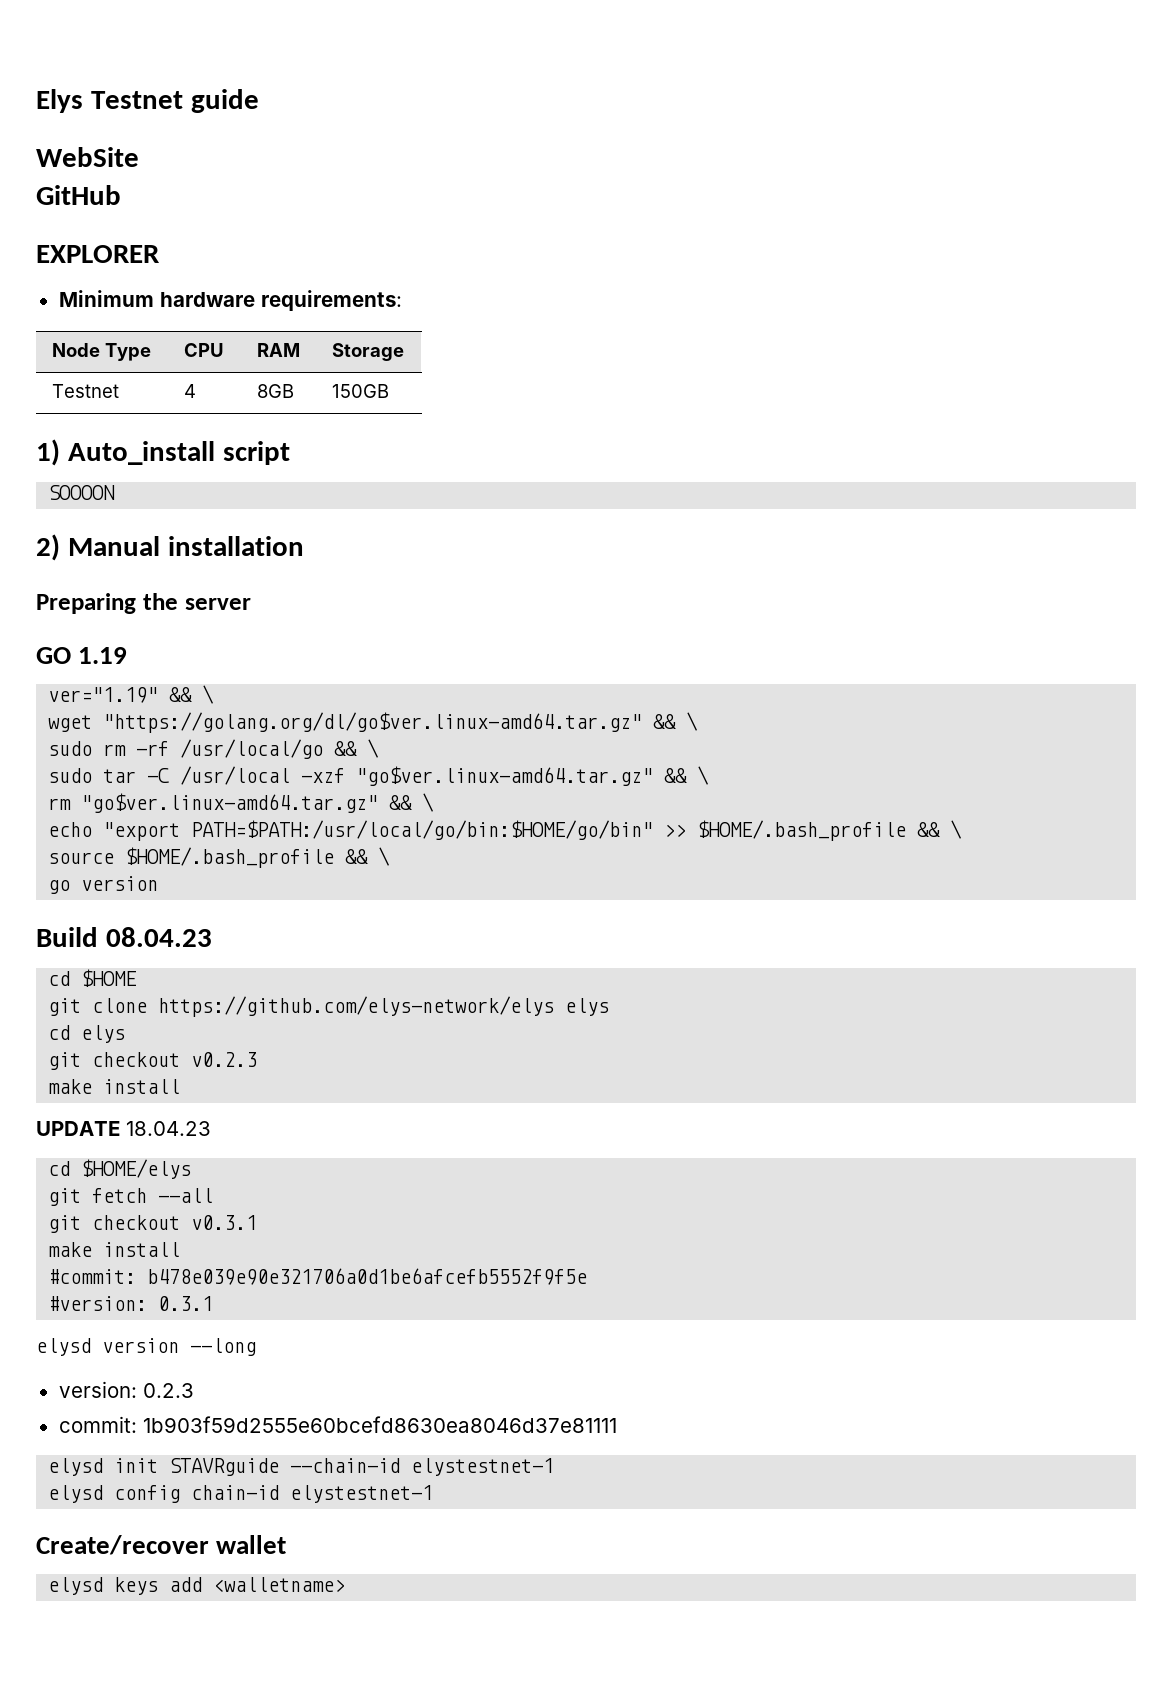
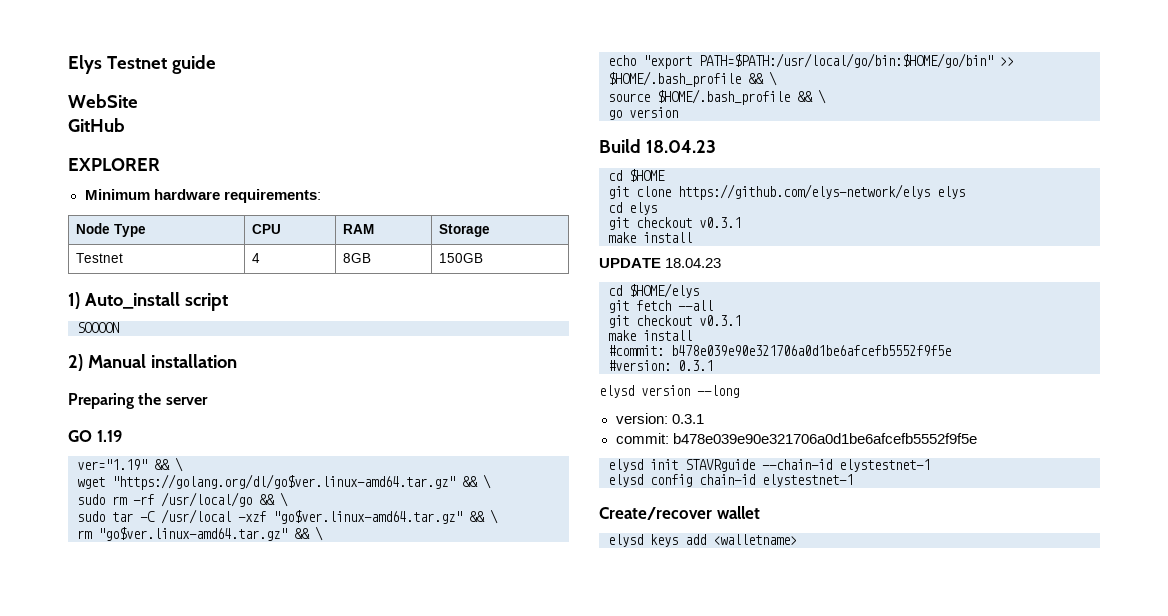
- Build 08.04.23
+ Build 18.04.23
  cd elys
- git checkout v0.2.3
+ git checkout v0.3.1
- version: 0.2.3
+ version: 0.3.1
- commit: 1b903f59d2555e60bcefd8630ea8046d37e81111
+ commit: b478e039e90e321706a0d1be6afcefb5552f9f5e

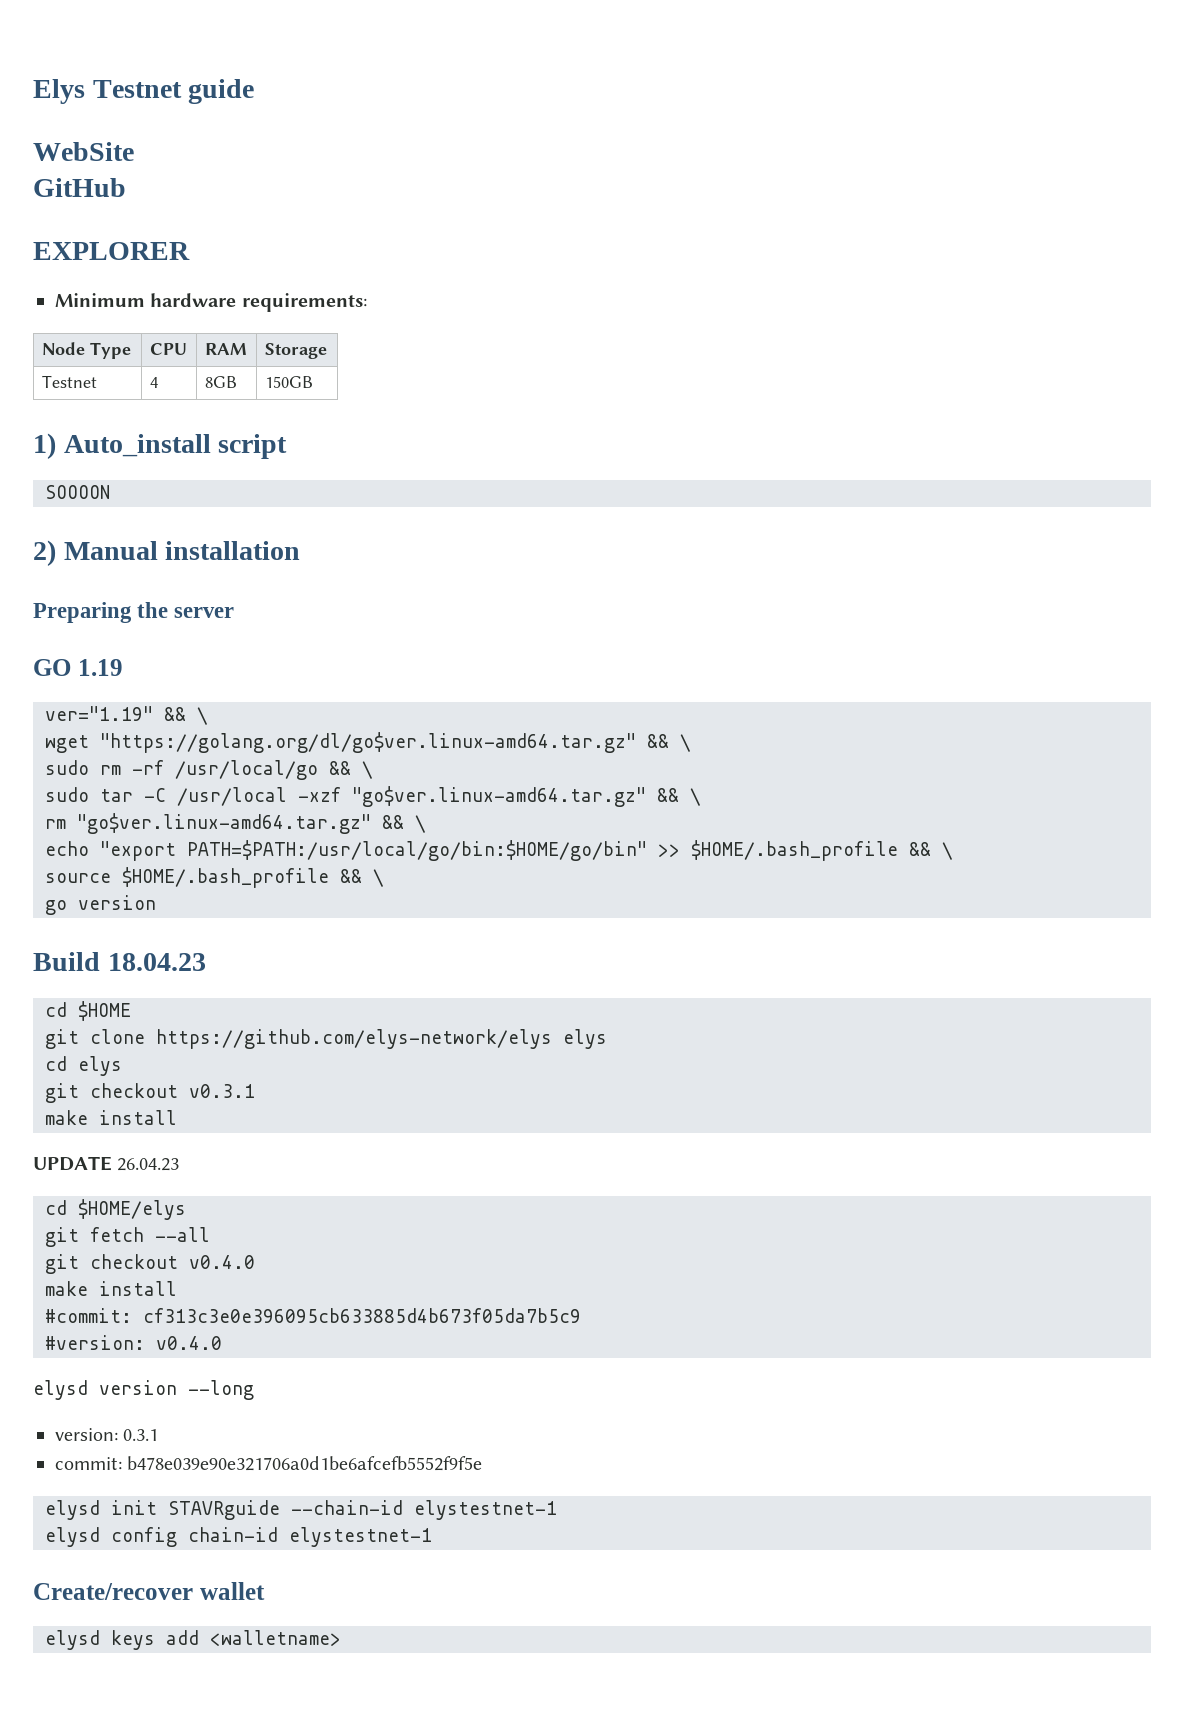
- UPDATE 18.04.23
+ UPDATE 26.04.23
  git fetch --all
- git checkout v0.3.1
+ git checkout v0.4.0
- #commit: b478e039e90e321706a0d1be6afcefb5552f9f5e
+ #commit: cf313c3e0e396095cb633885d4b673f05da7b5c9
- #version: 0.3.1
+ #version: v0.4.0

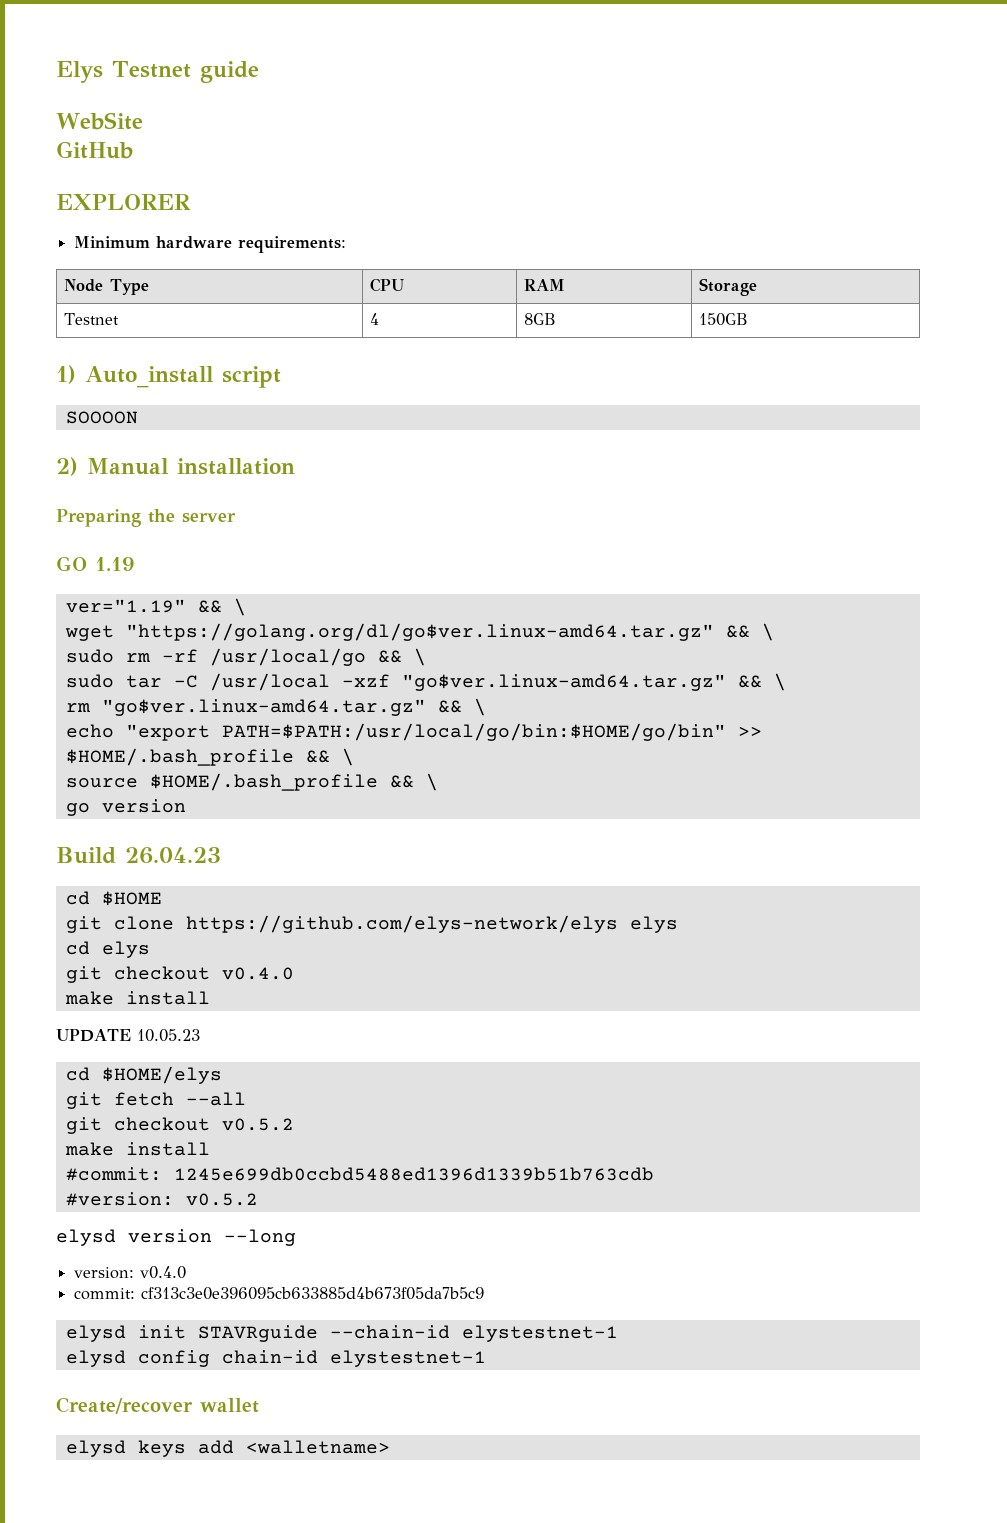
- Build 18.04.23
+ Build 26.04.23
- git checkout v0.3.1
+ git checkout v0.4.0
- UPDATE 26.04.23
+ UPDATE 10.05.23
- git checkout v0.4.0
+ git checkout v0.5.2
- #commit: cf313c3e0e396095cb633885d4b673f05da7b5c9
+ #commit: 1245e699db0ccbd5488ed1396d1339b51b763cdb
- #version: v0.4.0
+ #version: v0.5.2
- version: 0.3.1
+ version: v0.4.0
- commit: b478e039e90e321706a0d1be6afcefb5552f9f5e
+ commit: cf313c3e0e396095cb633885d4b673f05da7b5c9

